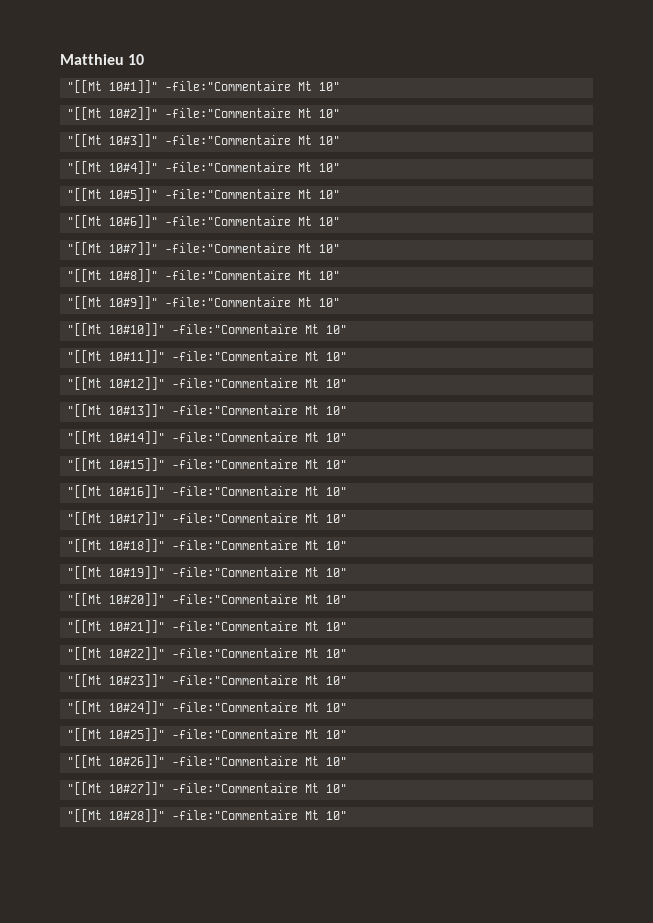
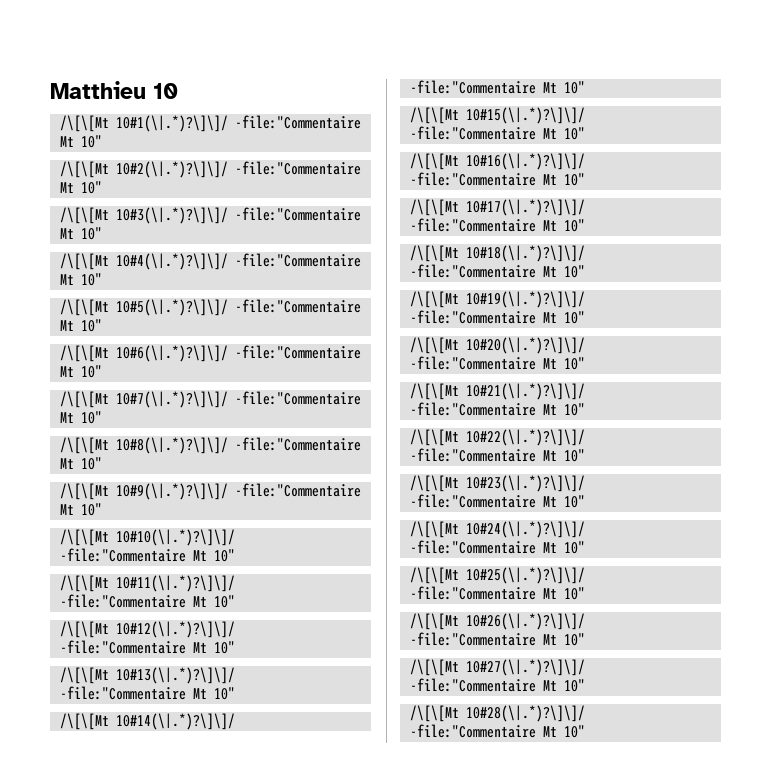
- "[[Mt 10#1]]" -file:"Commentaire Mt 10"
- "[[Mt 10#2]]" -file:"Commentaire Mt 10"
- "[[Mt 10#3]]" -file:"Commentaire Mt 10"
- "[[Mt 10#4]]" -file:"Commentaire Mt 10"
- "[[Mt 10#5]]" -file:"Commentaire Mt 10"
- "[[Mt 10#6]]" -file:"Commentaire Mt 10"
- "[[Mt 10#7]]" -file:"Commentaire Mt 10"
- "[[Mt 10#8]]" -file:"Commentaire Mt 10"
- "[[Mt 10#9]]" -file:"Commentaire Mt 10"
- "[[Mt 10#10]]" -file:"Commentaire Mt 10"
- "[[Mt 10#11]]" -file:"Commentaire Mt 10"
- "[[Mt 10#12]]" -file:"Commentaire Mt 10"
- "[[Mt 10#13]]" -file:"Commentaire Mt 10"
- "[[Mt 10#14]]" -file:"Commentaire Mt 10"
- "[[Mt 10#15]]" -file:"Commentaire Mt 10"
- "[[Mt 10#16]]" -file:"Commentaire Mt 10"
- "[[Mt 10#17]]" -file:"Commentaire Mt 10"
- "[[Mt 10#18]]" -file:"Commentaire Mt 10"
- "[[Mt 10#19]]" -file:"Commentaire Mt 10"
- "[[Mt 10#20]]" -file:"Commentaire Mt 10"
- "[[Mt 10#21]]" -file:"Commentaire Mt 10"
- "[[Mt 10#22]]" -file:"Commentaire Mt 10"
- "[[Mt 10#23]]" -file:"Commentaire Mt 10"
- "[[Mt 10#24]]" -file:"Commentaire Mt 10"
- "[[Mt 10#25]]" -file:"Commentaire Mt 10"
- "[[Mt 10#26]]" -file:"Commentaire Mt 10"
- "[[Mt 10#27]]" -file:"Commentaire Mt 10"
- "[[Mt 10#28]]" -file:"Commentaire Mt 10"
+ /\[\[Mt 10#1(\|.*)?\]\]/ -file:"Commentaire Mt 10"
+ /\[\[Mt 10#2(\|.*)?\]\]/ -file:"Commentaire Mt 10"
+ /\[\[Mt 10#3(\|.*)?\]\]/ -file:"Commentaire Mt 10"
+ /\[\[Mt 10#4(\|.*)?\]\]/ -file:"Commentaire Mt 10"
+ /\[\[Mt 10#5(\|.*)?\]\]/ -file:"Commentaire Mt 10"
+ /\[\[Mt 10#6(\|.*)?\]\]/ -file:"Commentaire Mt 10"
+ /\[\[Mt 10#7(\|.*)?\]\]/ -file:"Commentaire Mt 10"
+ /\[\[Mt 10#8(\|.*)?\]\]/ -file:"Commentaire Mt 10"
+ /\[\[Mt 10#9(\|.*)?\]\]/ -file:"Commentaire Mt 10"
+ /\[\[Mt 10#10(\|.*)?\]\]/ -file:"Commentaire Mt 10"
+ /\[\[Mt 10#11(\|.*)?\]\]/ -file:"Commentaire Mt 10"
+ /\[\[Mt 10#12(\|.*)?\]\]/ -file:"Commentaire Mt 10"
+ /\[\[Mt 10#13(\|.*)?\]\]/ -file:"Commentaire Mt 10"
+ /\[\[Mt 10#14(\|.*)?\]\]/ -file:"Commentaire Mt 10"
+ /\[\[Mt 10#15(\|.*)?\]\]/ -file:"Commentaire Mt 10"
+ /\[\[Mt 10#16(\|.*)?\]\]/ -file:"Commentaire Mt 10"
+ /\[\[Mt 10#17(\|.*)?\]\]/ -file:"Commentaire Mt 10"
+ /\[\[Mt 10#18(\|.*)?\]\]/ -file:"Commentaire Mt 10"
+ /\[\[Mt 10#19(\|.*)?\]\]/ -file:"Commentaire Mt 10"
+ /\[\[Mt 10#20(\|.*)?\]\]/ -file:"Commentaire Mt 10"
+ /\[\[Mt 10#21(\|.*)?\]\]/ -file:"Commentaire Mt 10"
+ /\[\[Mt 10#22(\|.*)?\]\]/ -file:"Commentaire Mt 10"
+ /\[\[Mt 10#23(\|.*)?\]\]/ -file:"Commentaire Mt 10"
+ /\[\[Mt 10#24(\|.*)?\]\]/ -file:"Commentaire Mt 10"
+ /\[\[Mt 10#25(\|.*)?\]\]/ -file:"Commentaire Mt 10"
+ /\[\[Mt 10#26(\|.*)?\]\]/ -file:"Commentaire Mt 10"
+ /\[\[Mt 10#27(\|.*)?\]\]/ -file:"Commentaire Mt 10"
+ /\[\[Mt 10#28(\|.*)?\]\]/ -file:"Commentaire Mt 10"

